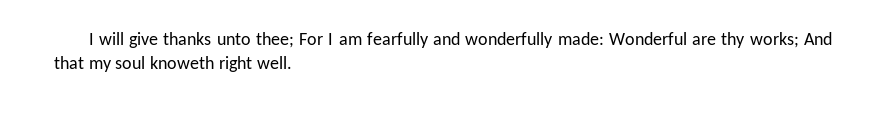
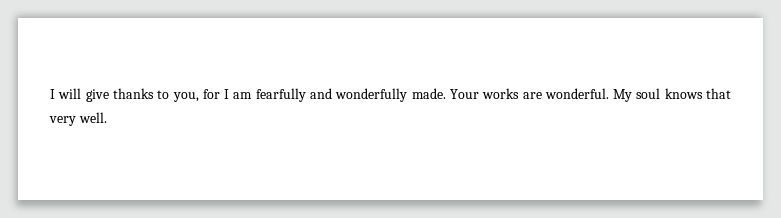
- I will give thanks unto thee; For I am fearfully and wonderfully made: Wonderful are thy works; And that my soul knoweth right well.
+ I will give thanks to you, for I am fearfully and wonderfully made. Your works are wonderful. My soul knows that very well.

